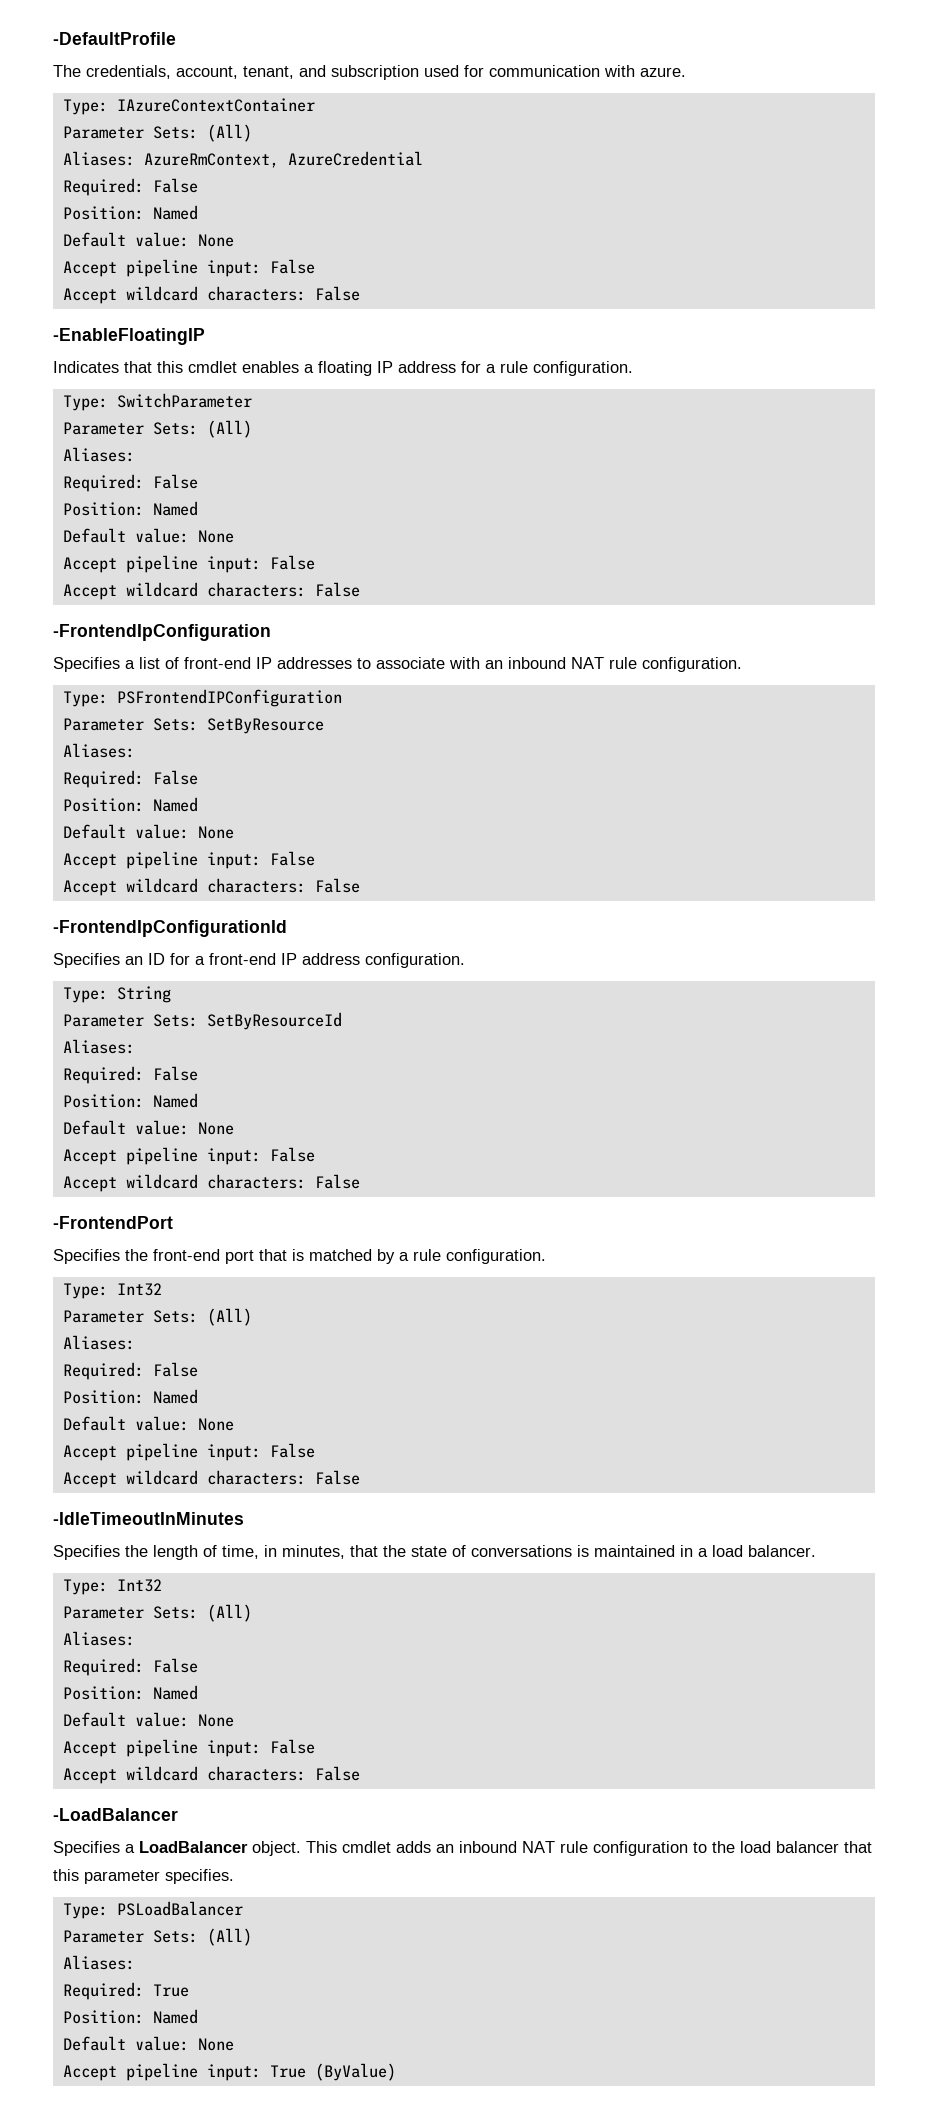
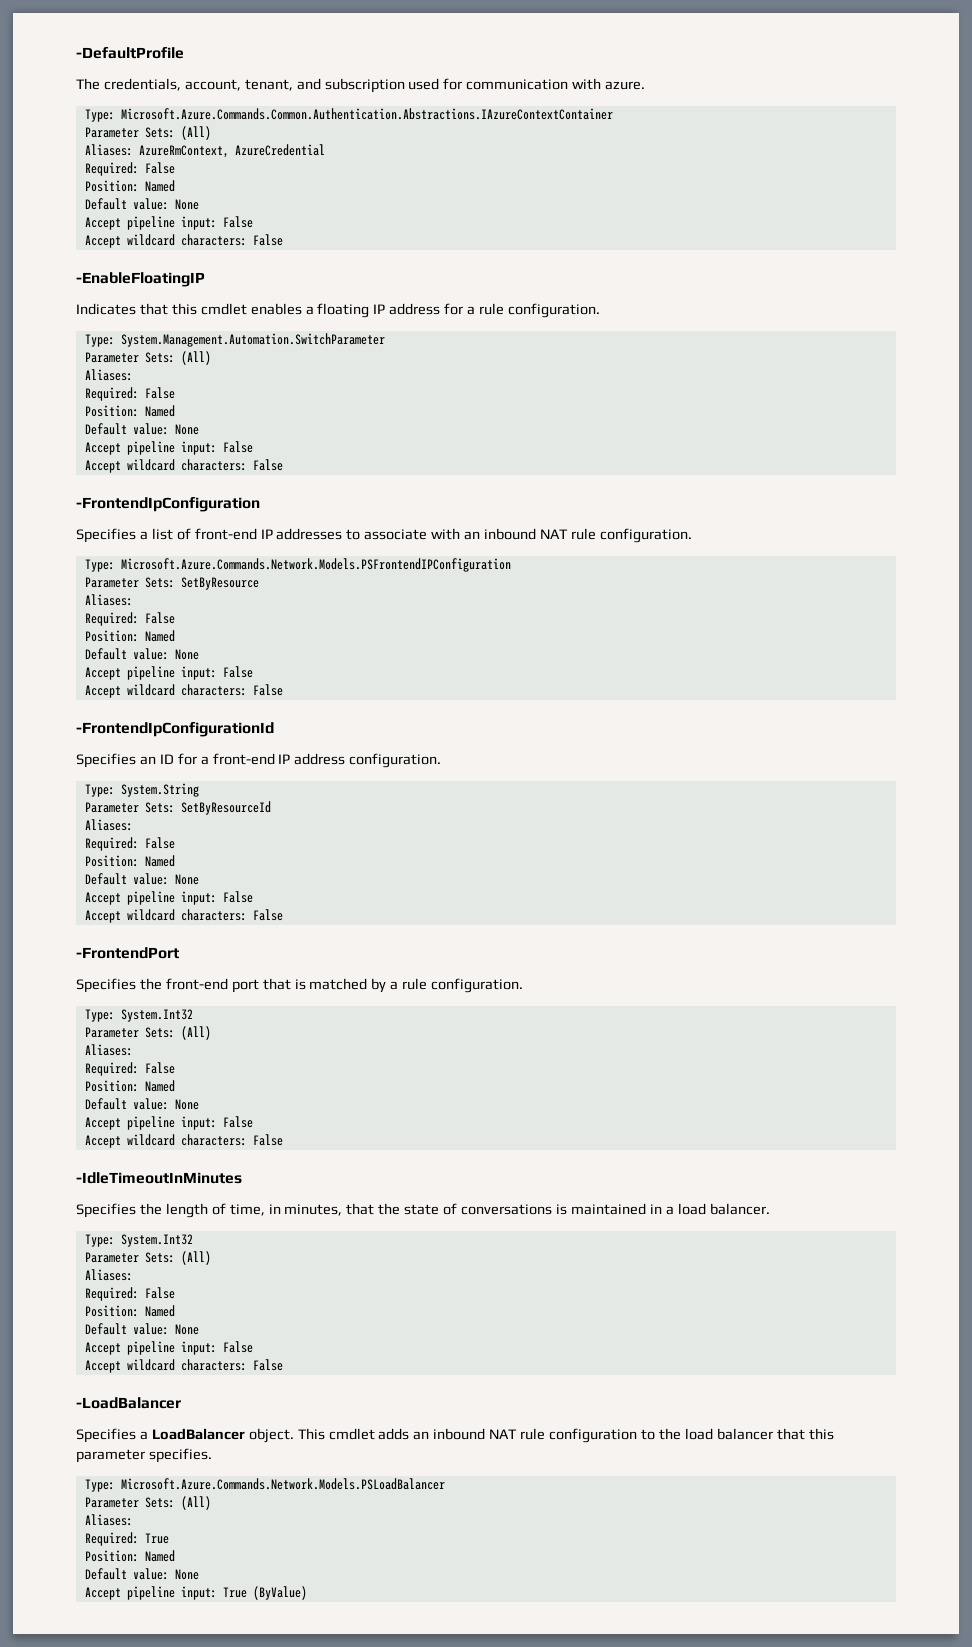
- Type: IAzureContextContainer
+ Type: Microsoft.Azure.Commands.Common.Authentication.Abstractions.IAzureContextContainer
- Type: SwitchParameter
+ Type: System.Management.Automation.SwitchParameter
- Type: PSFrontendIPConfiguration
+ Type: Microsoft.Azure.Commands.Network.Models.PSFrontendIPConfiguration
- Type: String
+ Type: System.String
  Specifies the front-end port that is matched by a rule configuration.
- Type: Int32
+ Type: System.Int32
  Specifies the length of time, in minutes, that the state of conversations is maintained in a load balancer.
- Type: Int32
+ Type: System.Int32
- Type: PSLoadBalancer
+ Type: Microsoft.Azure.Commands.Network.Models.PSLoadBalancer

